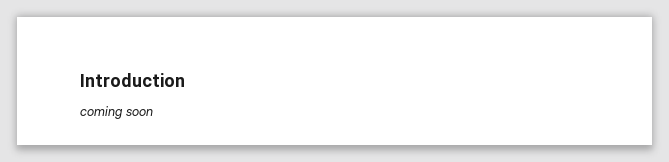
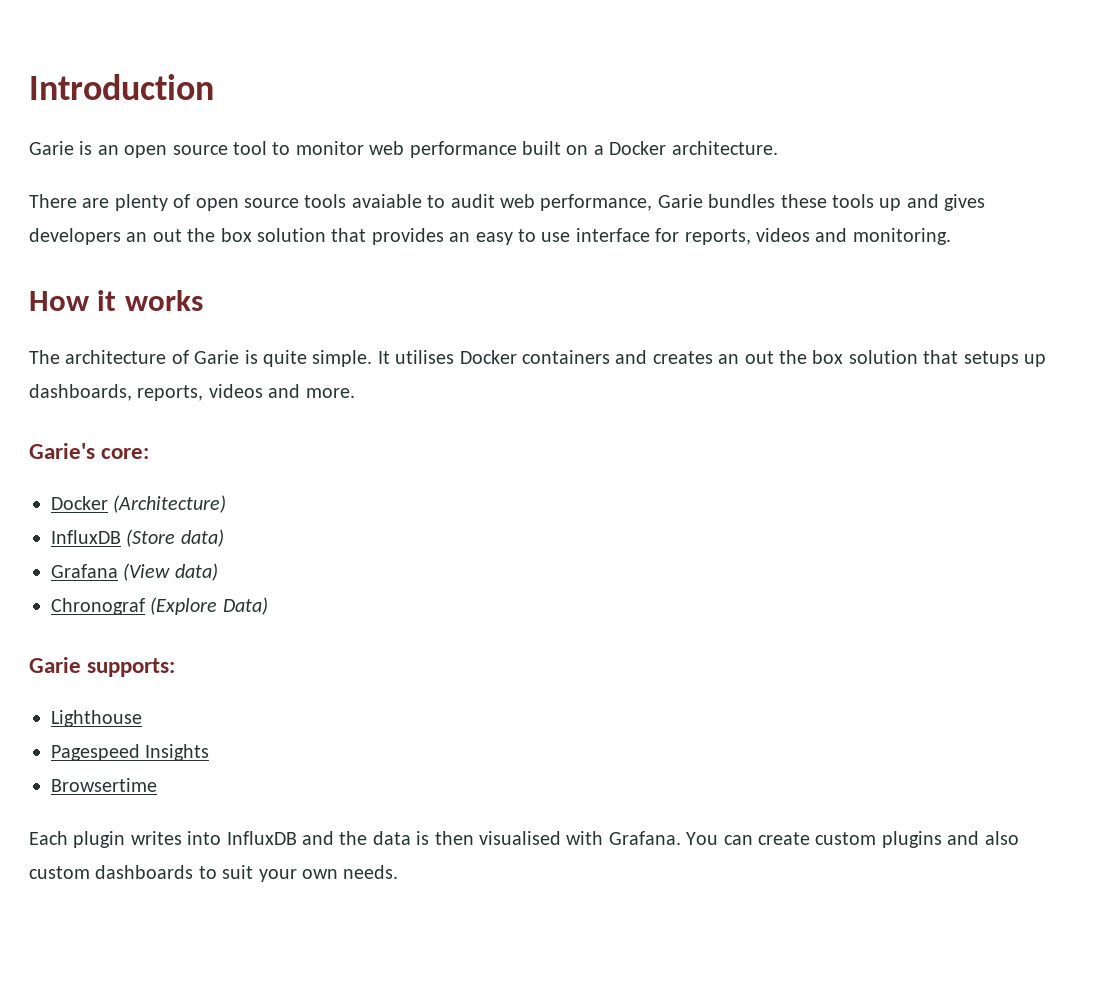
- coming soon
+ Garie is an open source tool to monitor web performance built on a Docker architecture.
+ There are plenty of open source tools avaiable to audit web performance, Garie bundles these tools up and gives developers an out the box solution that provides an easy to use interface for reports, videos and monitoring.
+ How it works
+ The architecture of Garie is quite simple. It utilises Docker containers and creates an out the box solution that setups up dashboards, reports, videos and more.
+ Garie's core:
+ Docker (Architecture)
+ InfluxDB (Store data)
+ Grafana (View data)
+ Chronograf (Explore Data)
+ Garie supports:
+ Lighthouse
+ Pagespeed Insights
+ Browsertime
+ Each plugin writes into InfluxDB and the data is then visualised with Grafana. You can create custom plugins and also custom dashboards to suit your own needs.

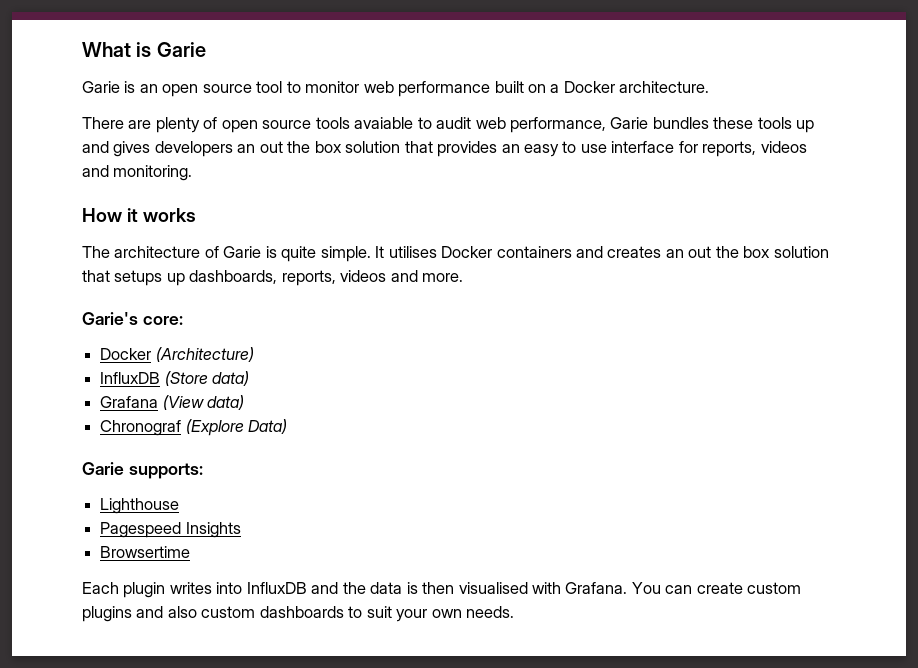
- Introduction
+ What is Garie

